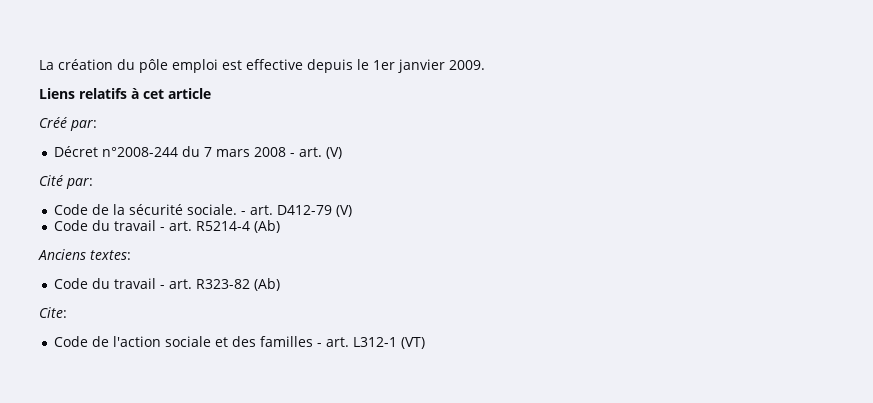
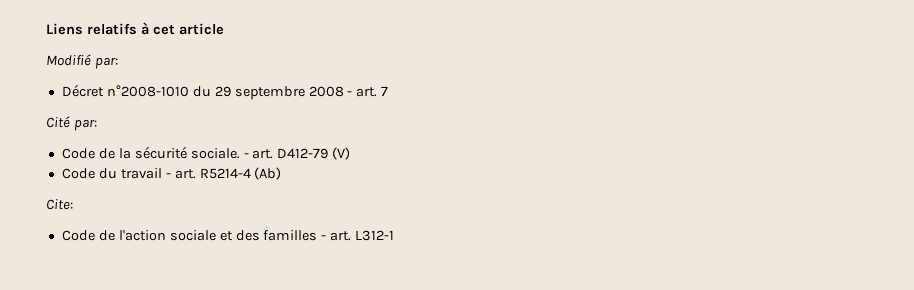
- La création du pôle emploi est effective depuis le 1er janvier 2009.
- Créé par:
+ Modifié par:
- Décret n°2008-244 du 7 mars 2008 - art. (V)
+ Décret n°2008-1010 du 29 septembre 2008 - art. 7
- Anciens textes:
- Code du travail - art. R323-82 (Ab)
- Code de l'action sociale et des familles - art. L312-1 (VT)
+ Code de l'action sociale et des familles - art. L312-1

